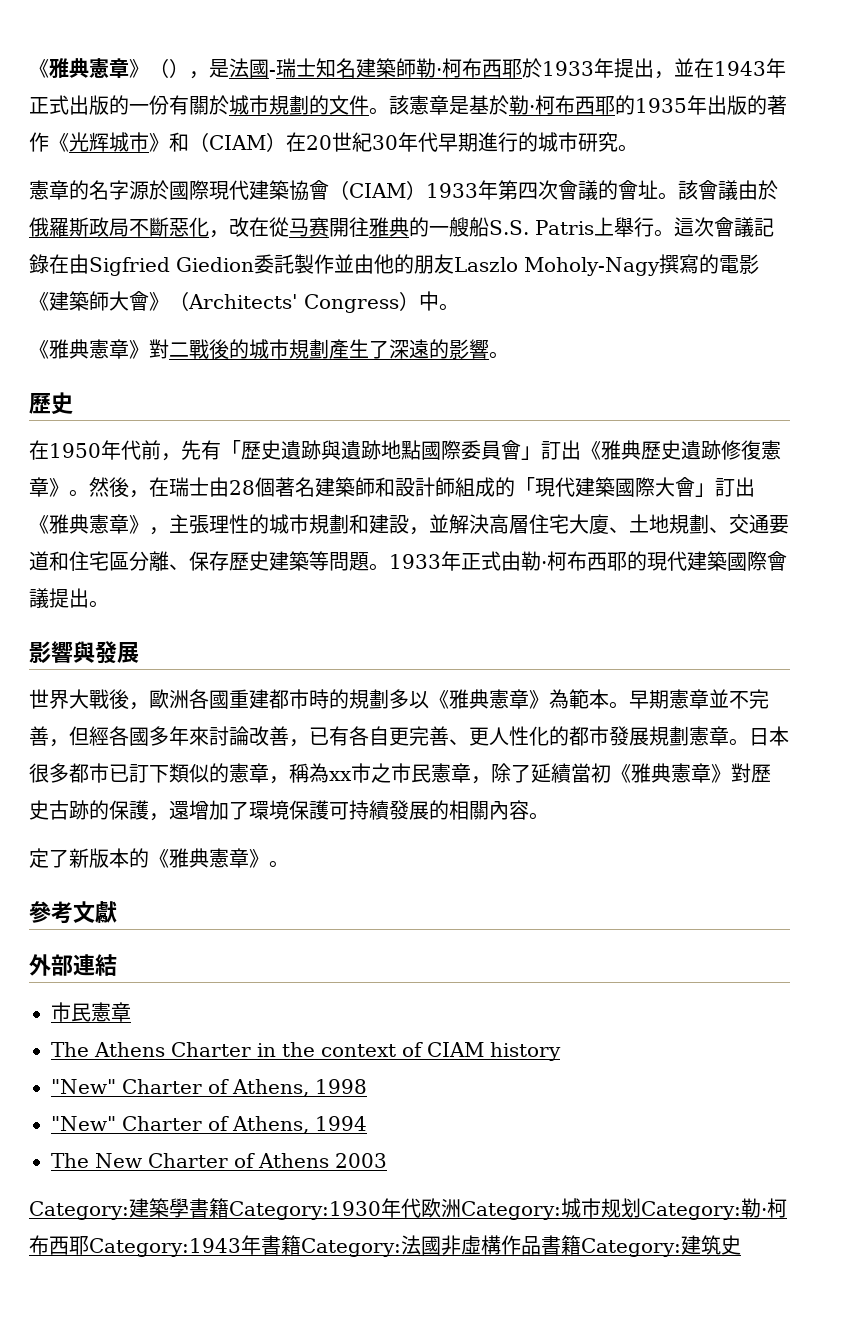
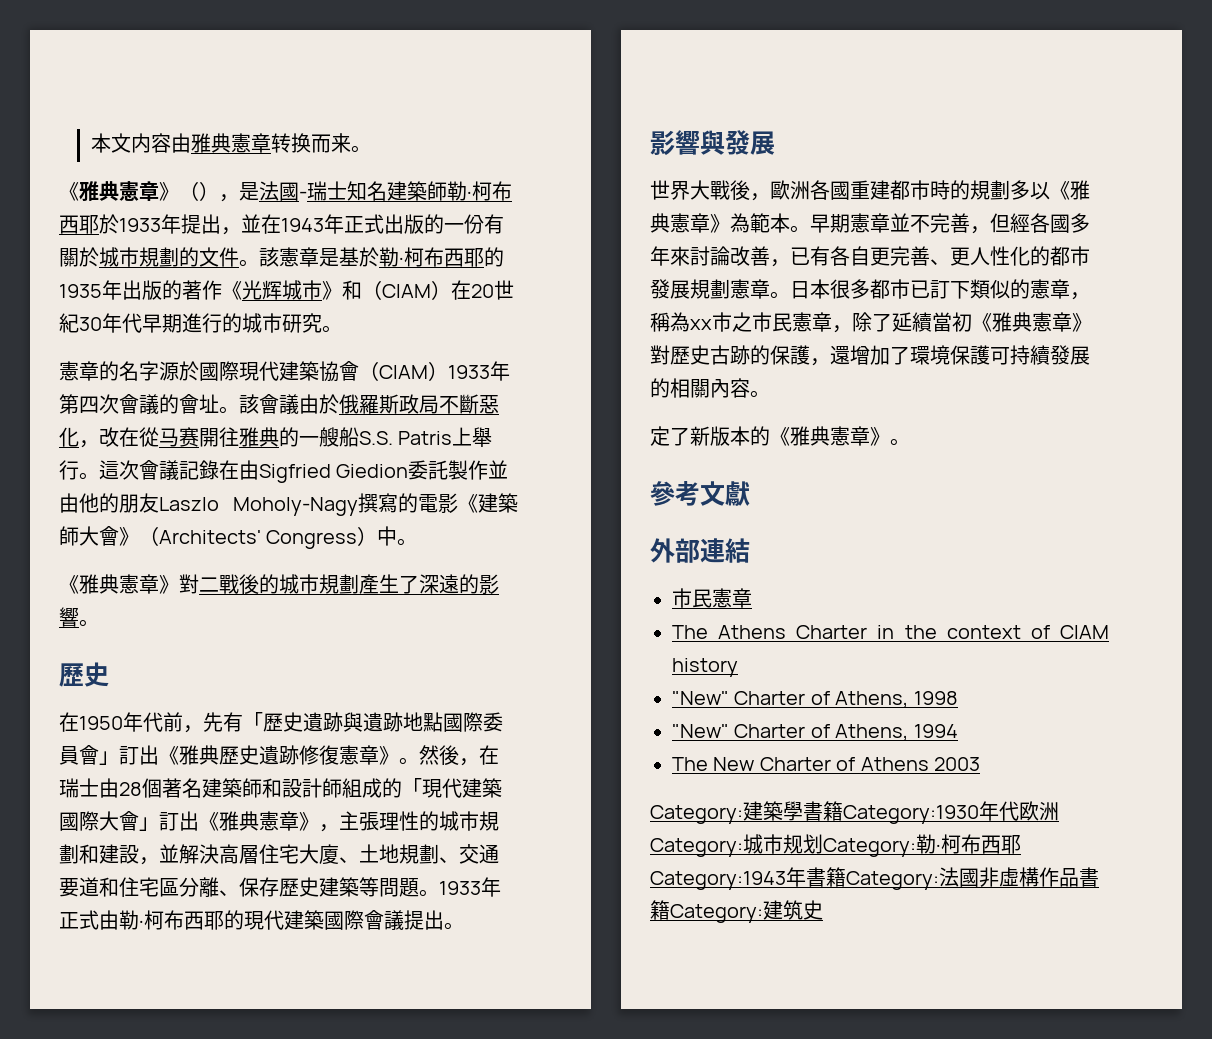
+ 本文内容由雅典憲章转换而来。

